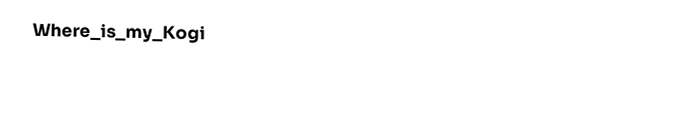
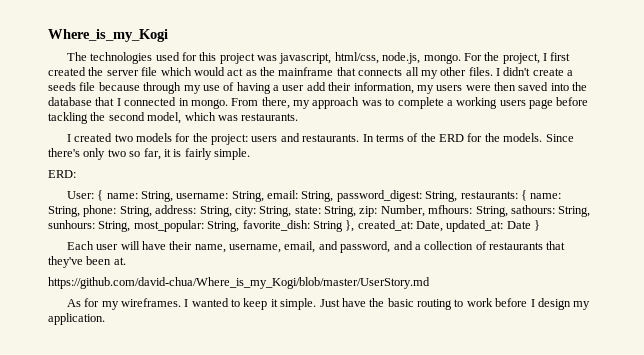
+ The technologies used for this project was javascript, html/css, node.js, mongo. For the project, I first created the server file which would act as the mainframe that connects all my other files. I didn't create a seeds file because through my use of having a user add their information, my users were then saved into the database that I connected in mongo. From there, my approach was to complete a working users page before tackling the second model, which was restaurants.
+ I created two models for the project: users and restaurants. In terms of the ERD for the models. Since there's only two so far, it is fairly simple.
+ ERD:
+ User: { name: String, username: String, email: String, password_digest: String, restaurants: { name: String, phone: String, address: String, city: String, state: String, zip: Number, mfhours: String, sathours: String, sunhours: String, most_popular: String, favorite_dish: String }, created_at: Date, updated_at: Date }
+ Each user will have their name, username, email, and password, and a collection of restaurants that they've been at.
+ https://github.com/david-chua/Where_is_my_Kogi/blob/master/UserStory.md
+ As for my wireframes. I wanted to keep it simple. Just have the basic routing to work before I design my application.

